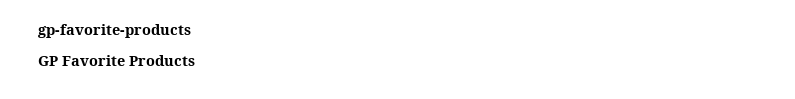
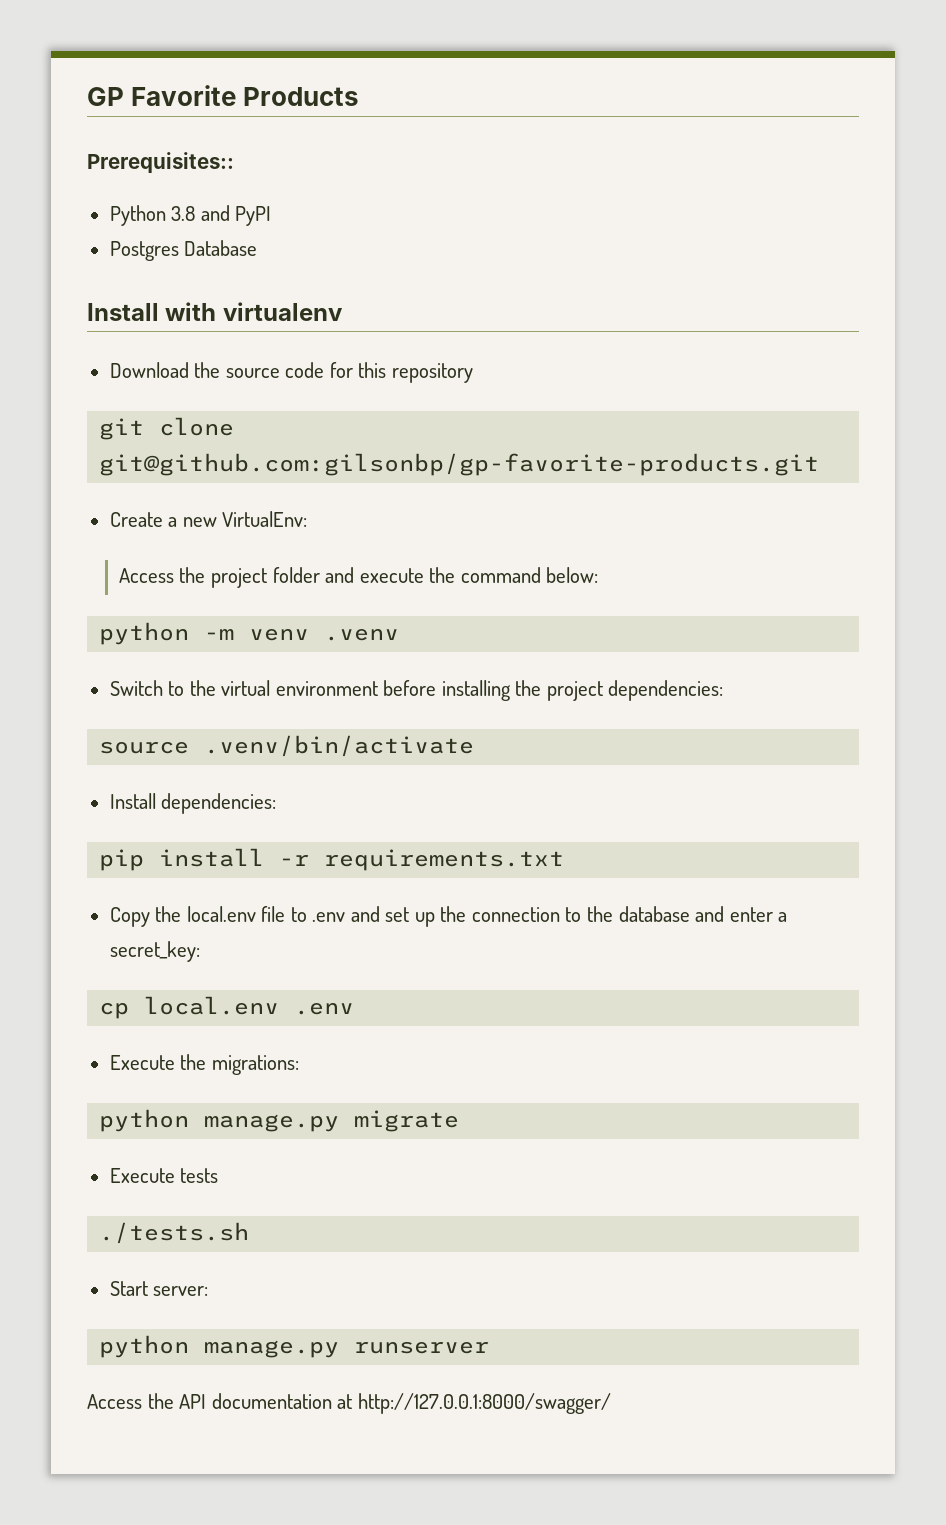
- gp-favorite-products
+ Prerequisites::
+ Python 3.8 and PyPI
+ Postgres Database
+ Install with virtualenv
+ Download the source code for this repository
+ git clone git@github.com:gilsonbp/gp-favorite-products.git
+ Create a new VirtualEnv:
+ Access the project folder and execute the command below:
+ python -m venv .venv
+ Switch to the virtual environment before installing the project dependencies:
+ source .venv/bin/activate
+ Install dependencies:
+ pip install -r requirements.txt
+ Copy the local.env file to .env and set up the connection to the database and enter a secret_key:
+ cp local.env .env
+ Execute the migrations:
+ python manage.py migrate
+ Execute tests
+ ./tests.sh
+ Start server:
+ python manage.py runserver
+ Access the API documentation at http://127.0.0.1:8000/swagger/

